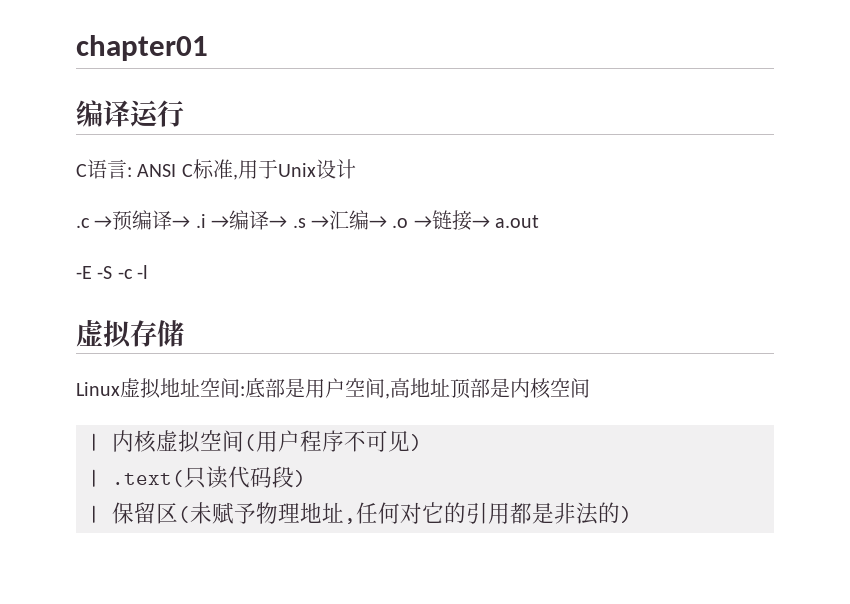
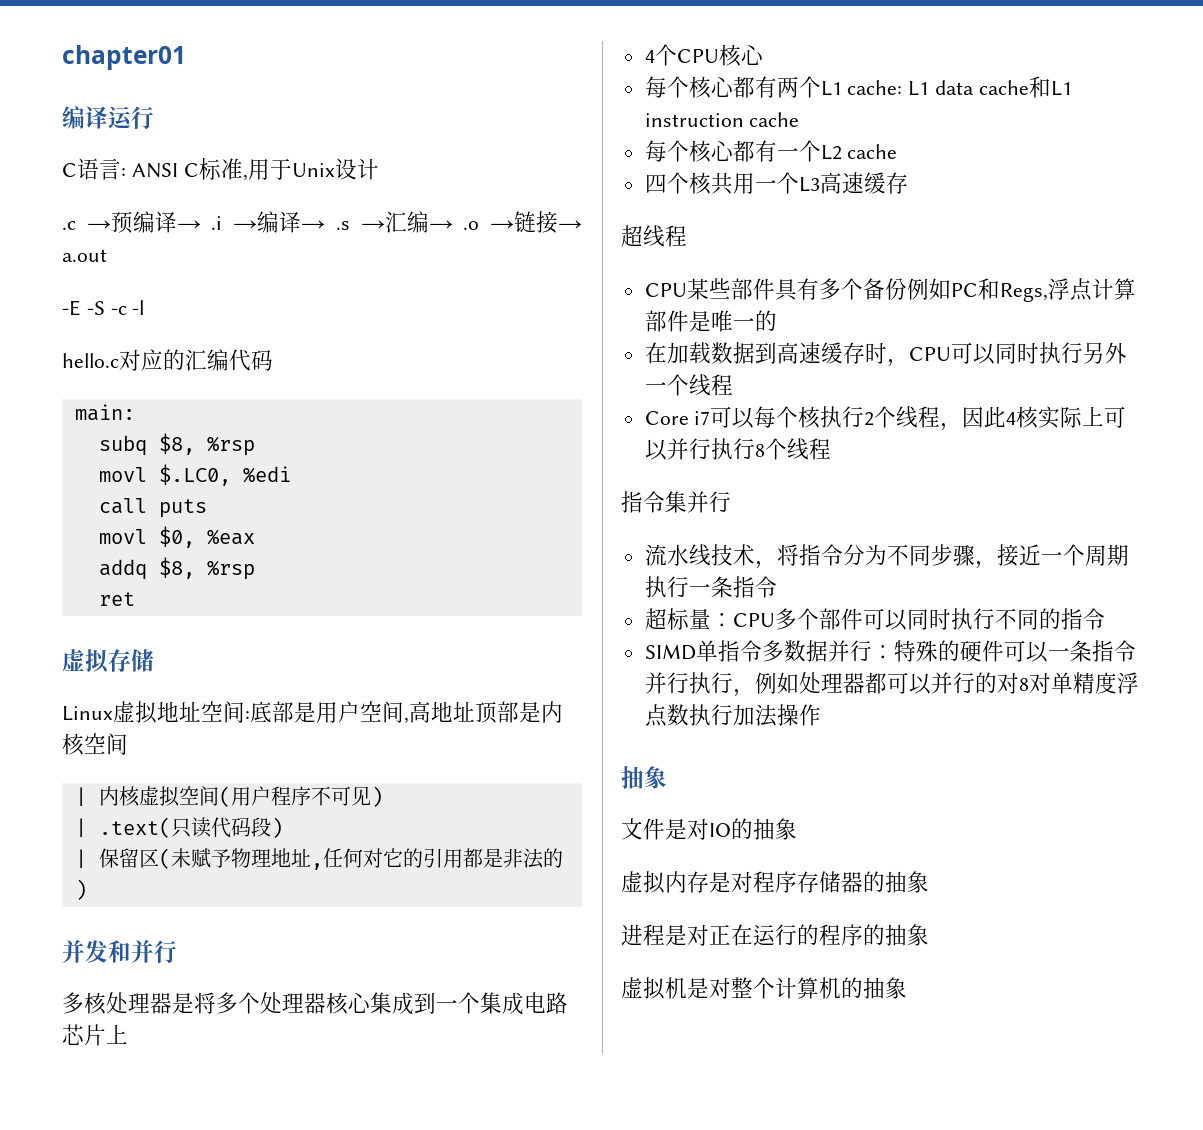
+ hello.c对应的汇编代码
+ main:
+ subq $8, %rsp
+ movl $.LC0, %edi
+ call puts
+ movl $0, %eax
+ addq $8, %rsp
+ ret
+ 并发和并行
+ 多核处理器是将多个处理器核心集成到一个集成电路芯片上
+ 4个CPU核心
+ 每个核心都有两个L1 cache: L1 data cache和L1 instruction cache
+ 每个核心都有一个L2 cache
+ 四个核共用一个L3高速缓存
+ 超线程
+ CPU某些部件具有多个备份例如PC和Regs,浮点计算部件是唯一的
+ 在加载数据到高速缓存时，CPU可以同时执行另外一个线程
+ Core i7可以每个核执行2个线程，因此4核实际上可以并行执行8个线程
+ 指令集并行
+ 流水线技术，将指令分为不同步骤，接近一个周期执行一条指令
+ 超标量：CPU多个部件可以同时执行不同的指令
+ SIMD单指令多数据并行：特殊的硬件可以一条指令并行执行，例如处理器都可以并行的对8对单精度浮点数执行加法操作
+ 抽象
+ 文件是对IO的抽象
+ 虚拟内存是对程序存储器的抽象
+ 进程是对正在运行的程序的抽象
+ 虚拟机是对整个计算机的抽象

